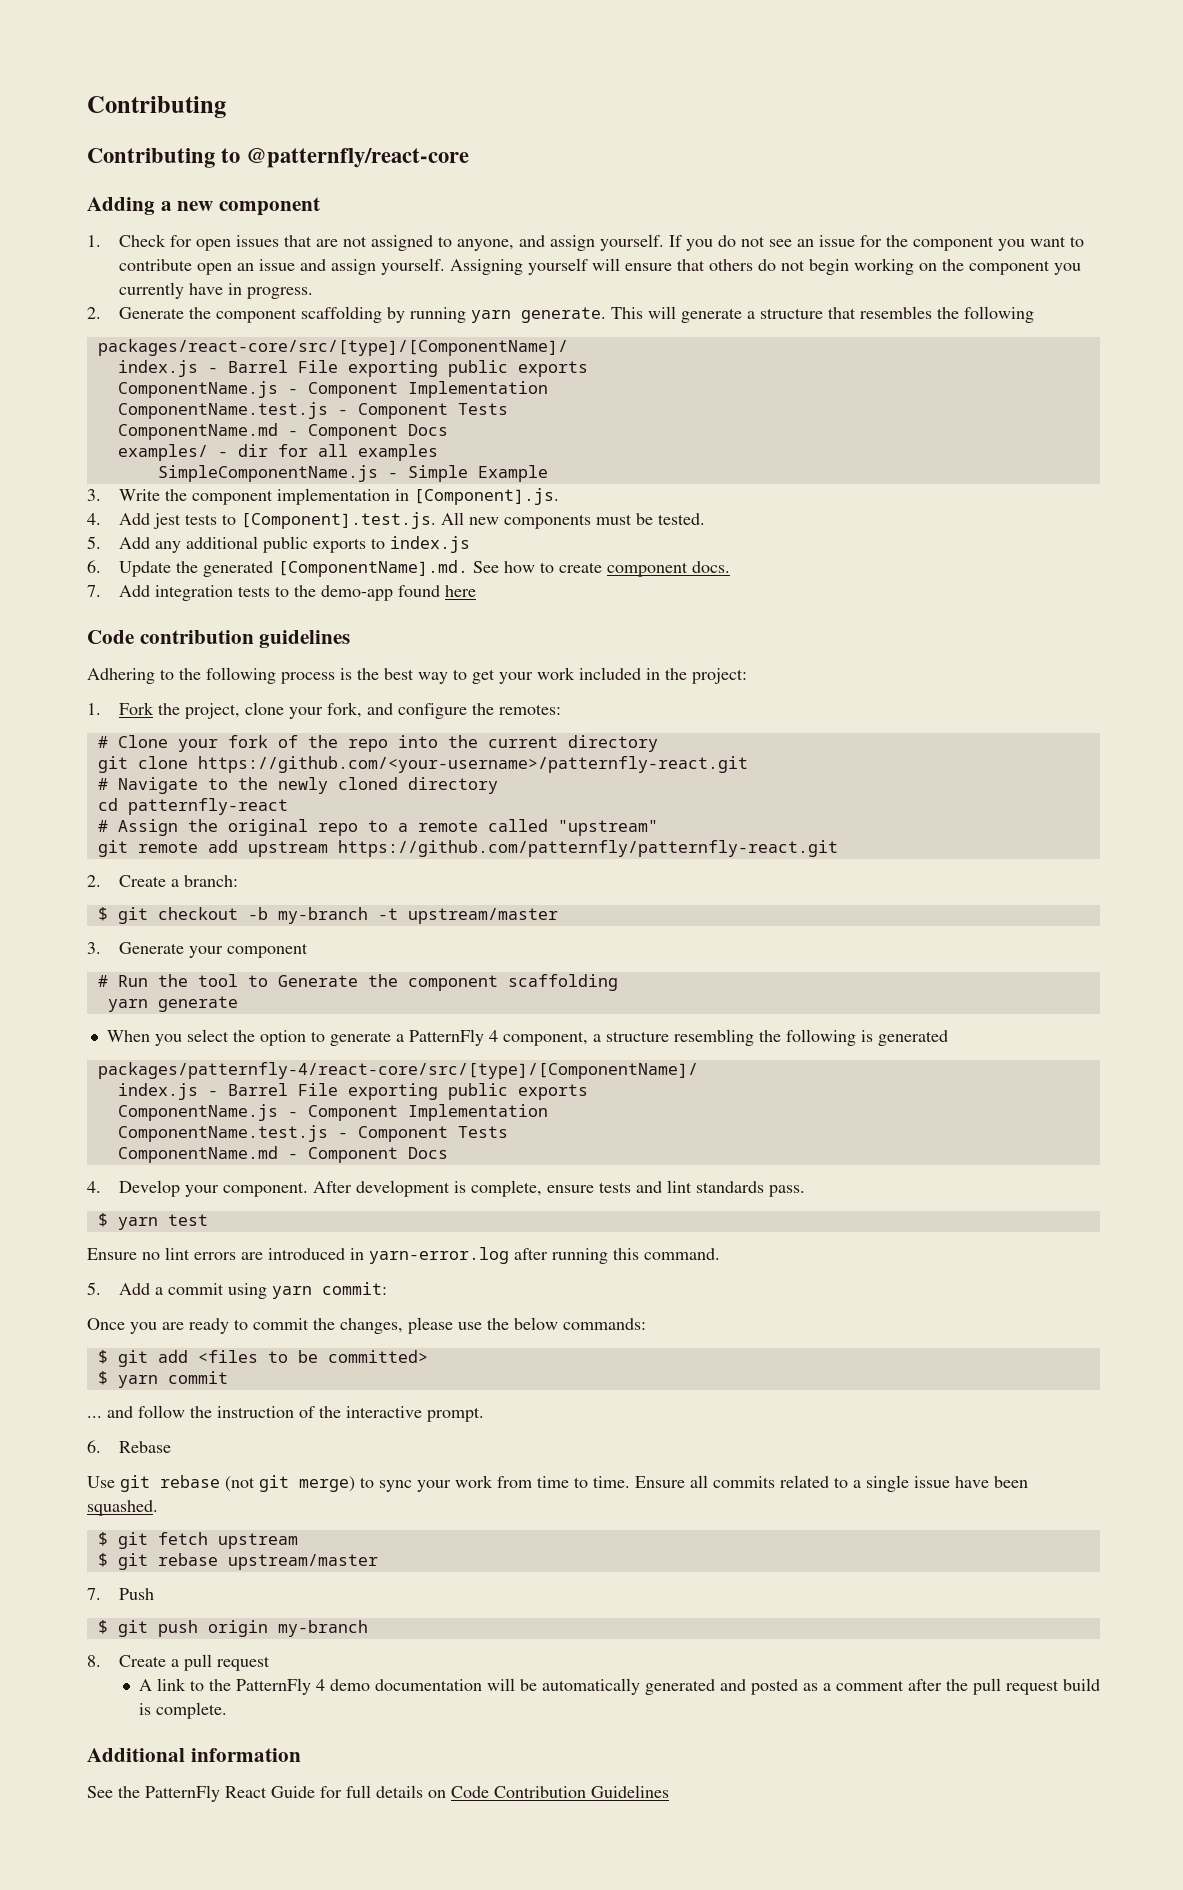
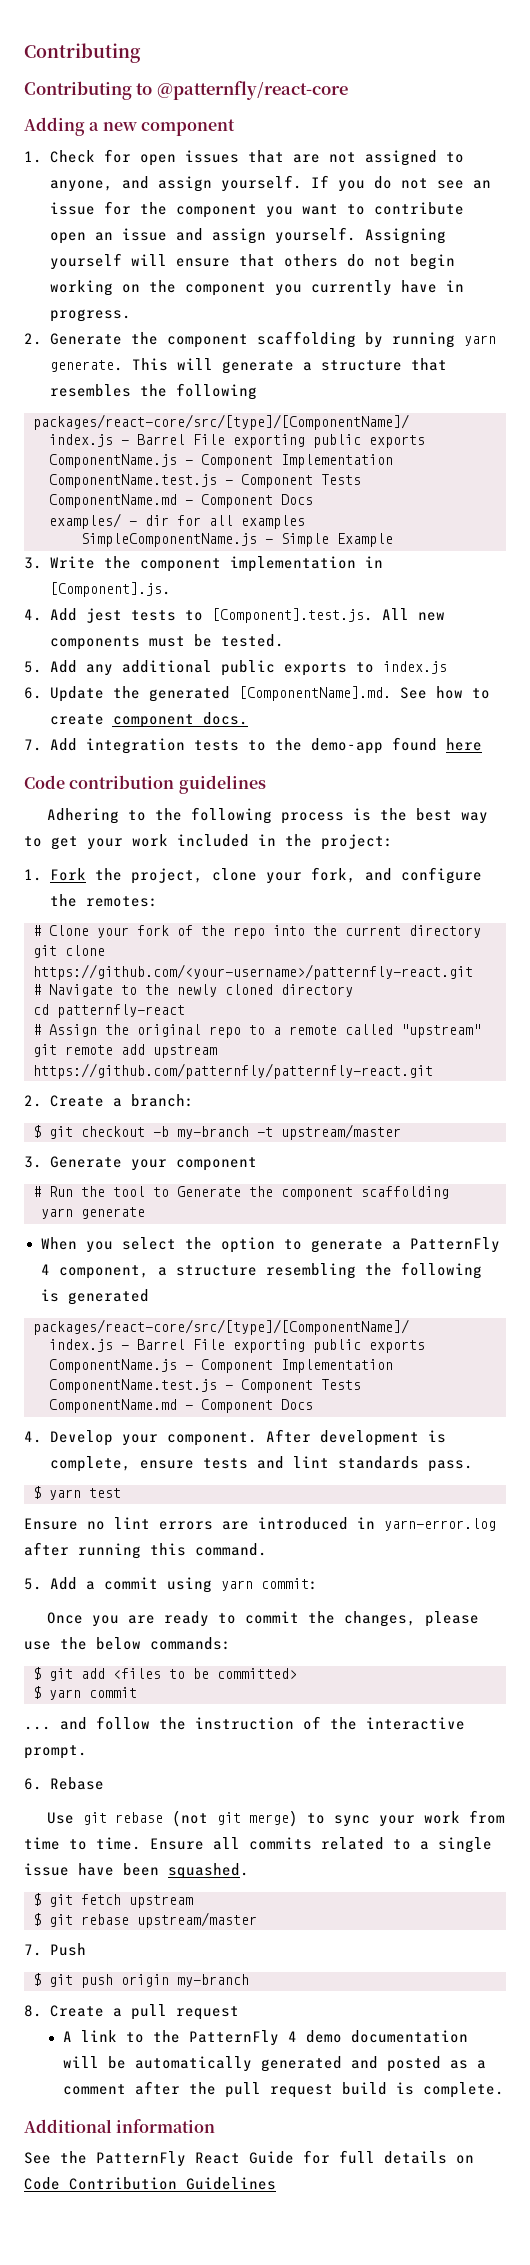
  When you select the option to generate a PatternFly 4 component, a structure resembling the following is generated
- packages/patternfly-4/react-core/src/[type]/[ComponentName]/
+ packages/react-core/src/[type]/[ComponentName]/

